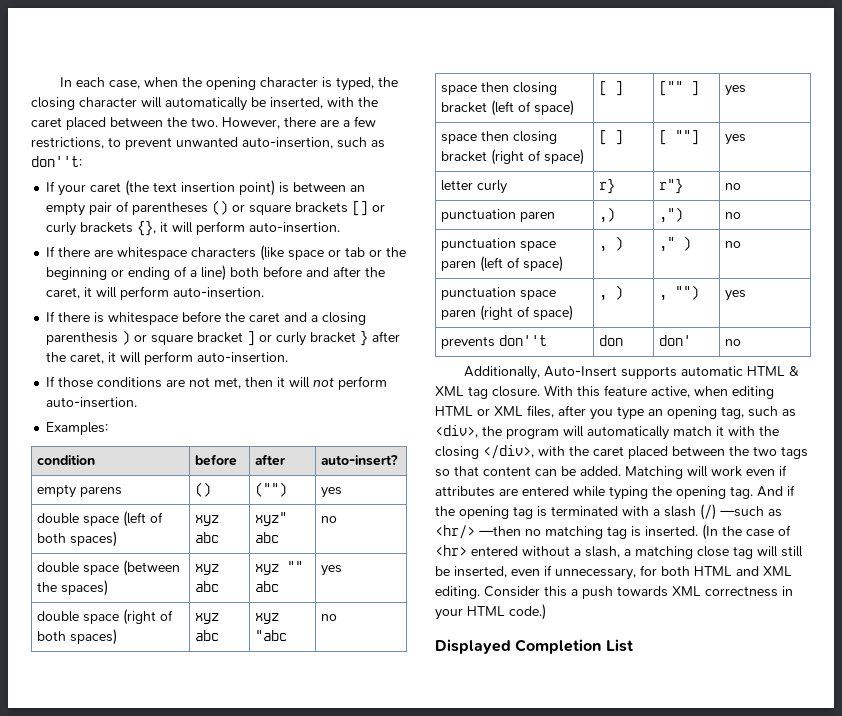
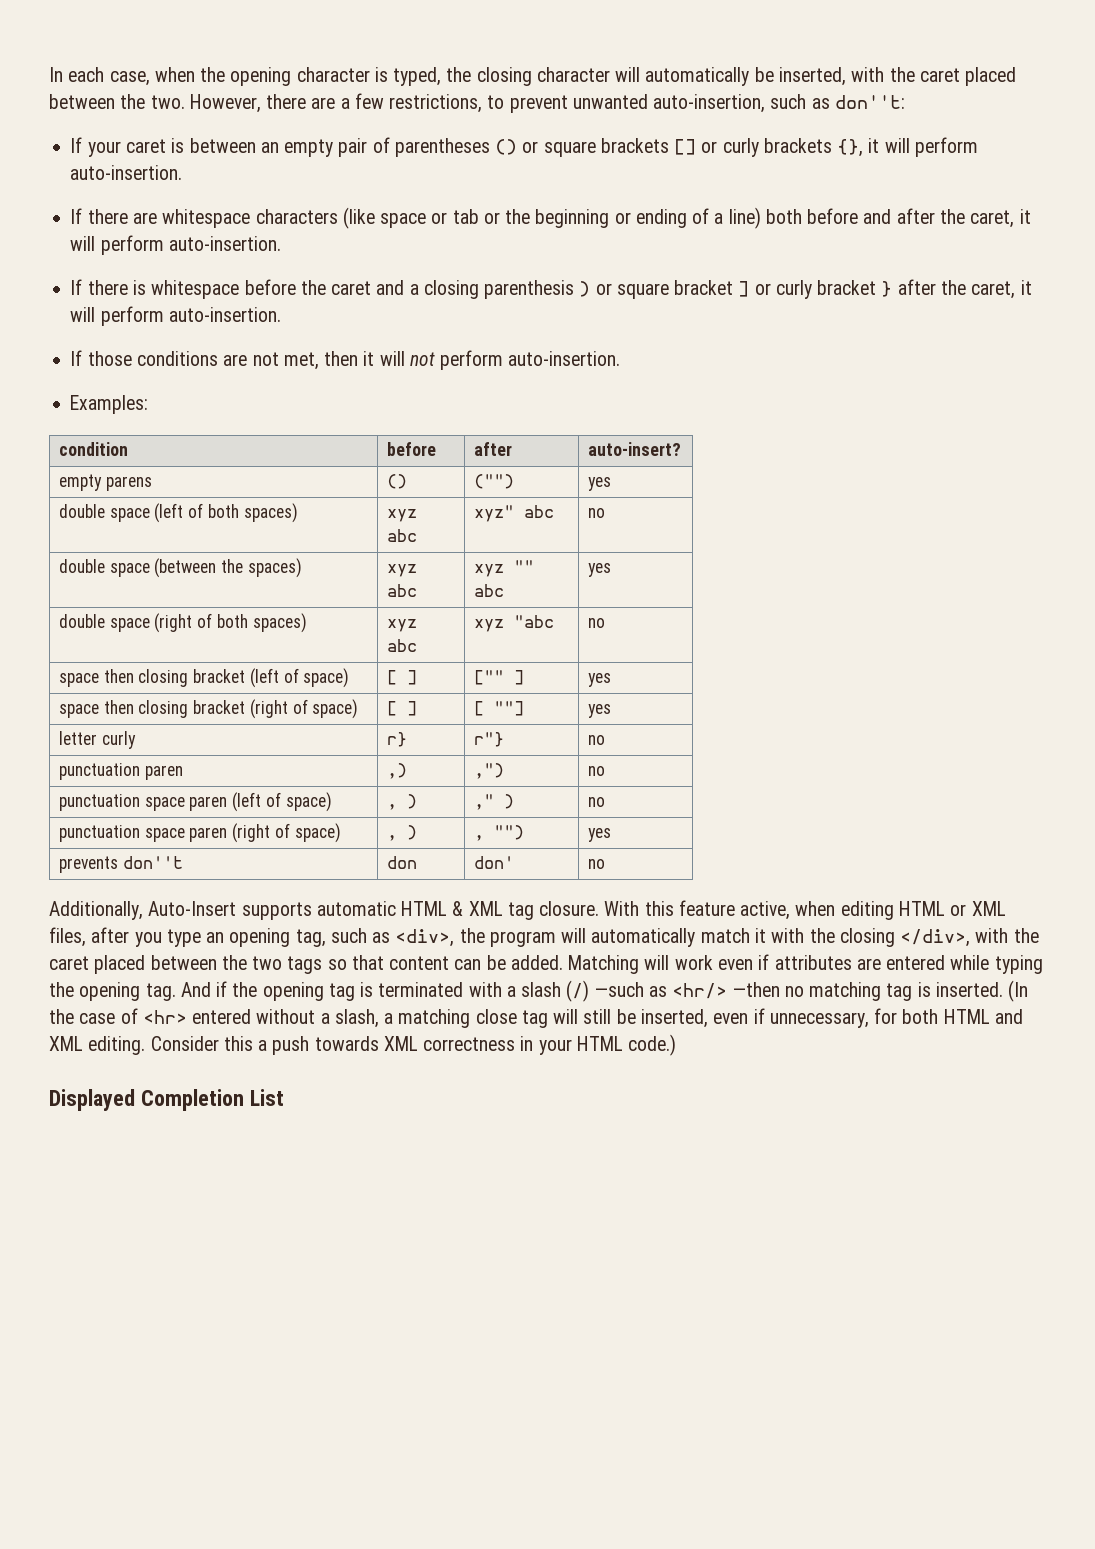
- If your caret (the text insertion point) is between an empty pair of parentheses () or square brackets [] or curly brackets {}, it will perform auto-insertion.
+ If your caret is between an empty pair of parentheses () or square brackets [] or curly brackets {}, it will perform auto-insertion.

